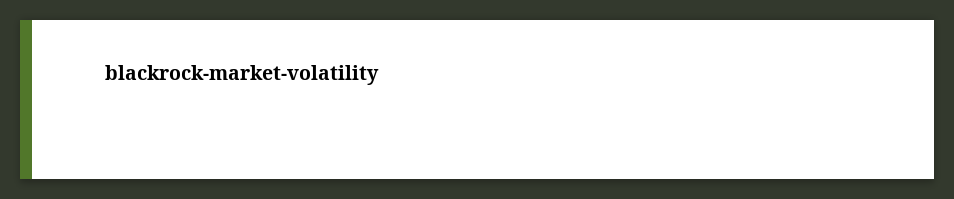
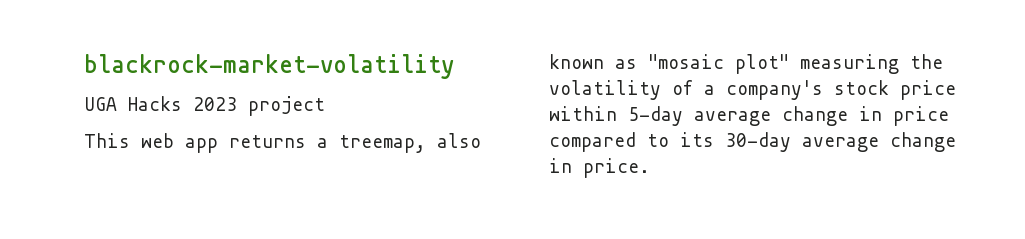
+ UGA Hacks 2023 project
+ This web app returns a treemap, also known as "mosaic plot" measuring the volatility of a company's stock price within 5-day average change in price compared to its 30-day average change in price.

